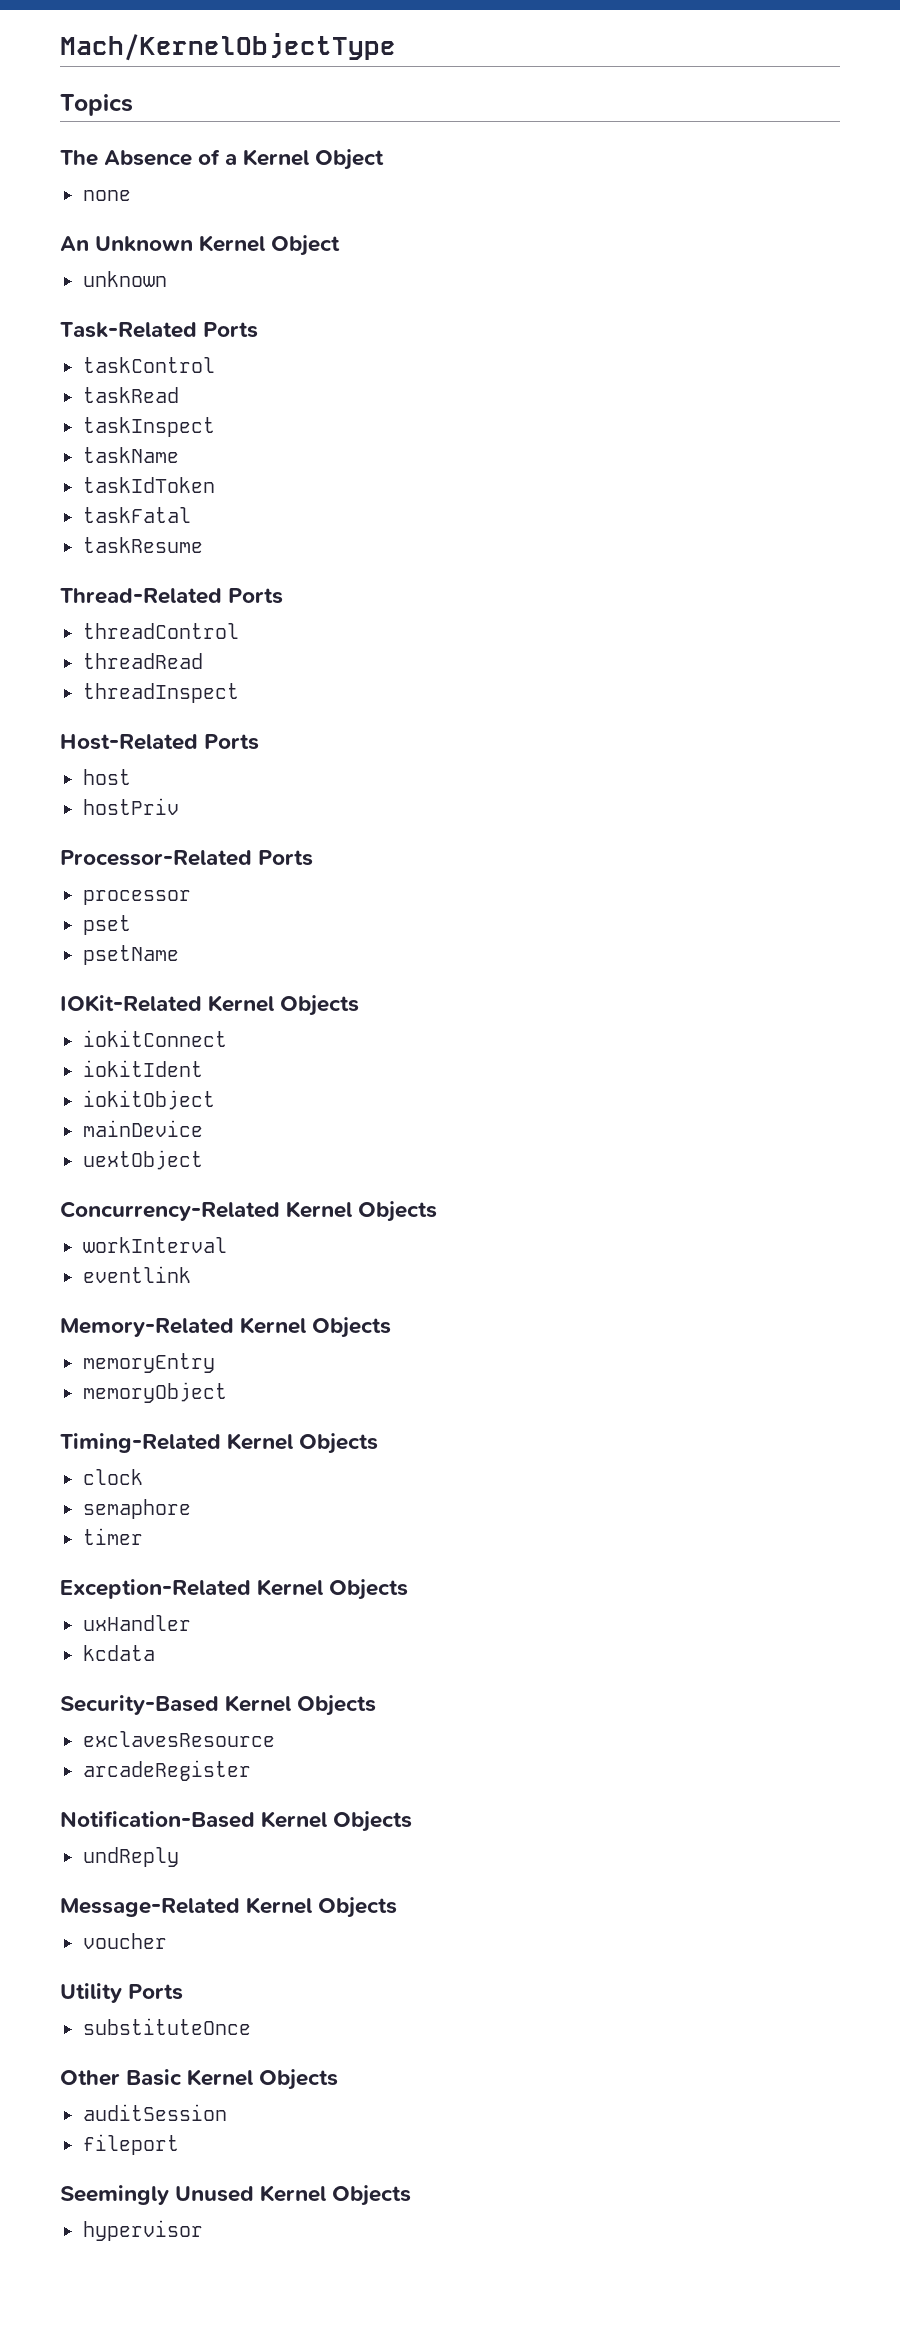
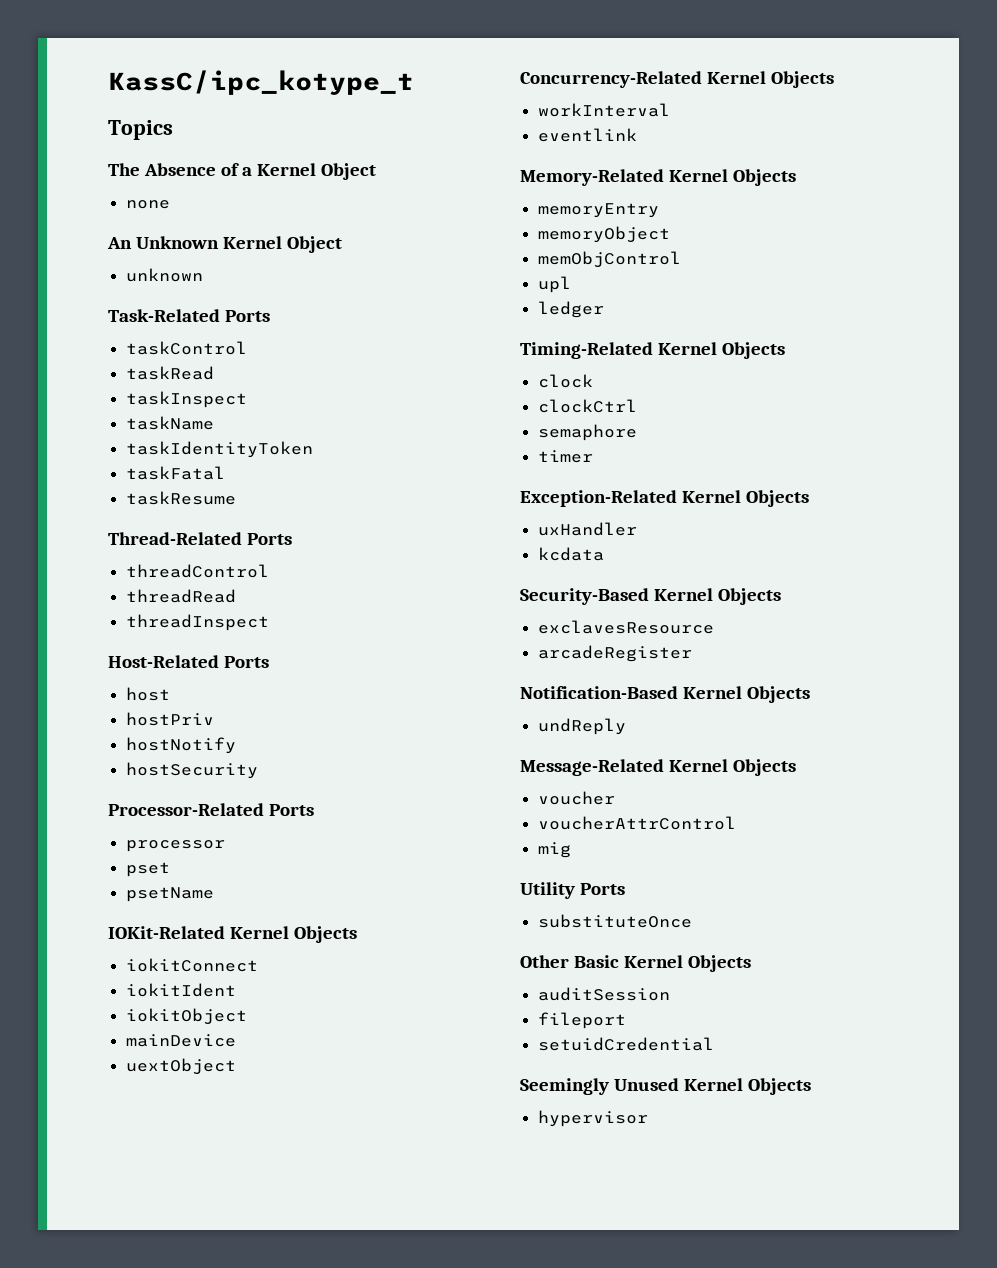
- Mach/KernelObjectType
+ KassC/ipc_kotype_t
- taskIdToken
+ taskIdentityToken
+ hostNotify
+ hostSecurity
+ memObjControl
+ upl
+ ledger
+ clockCtrl
+ voucherAttrControl
+ mig
+ setuidCredential

